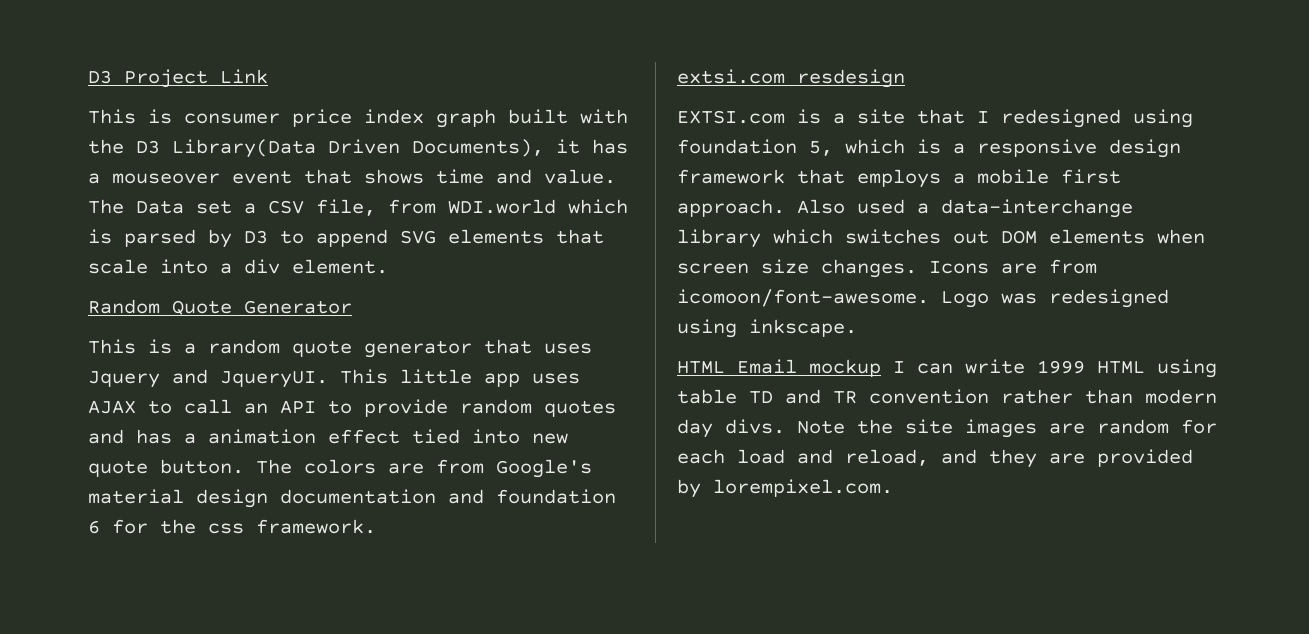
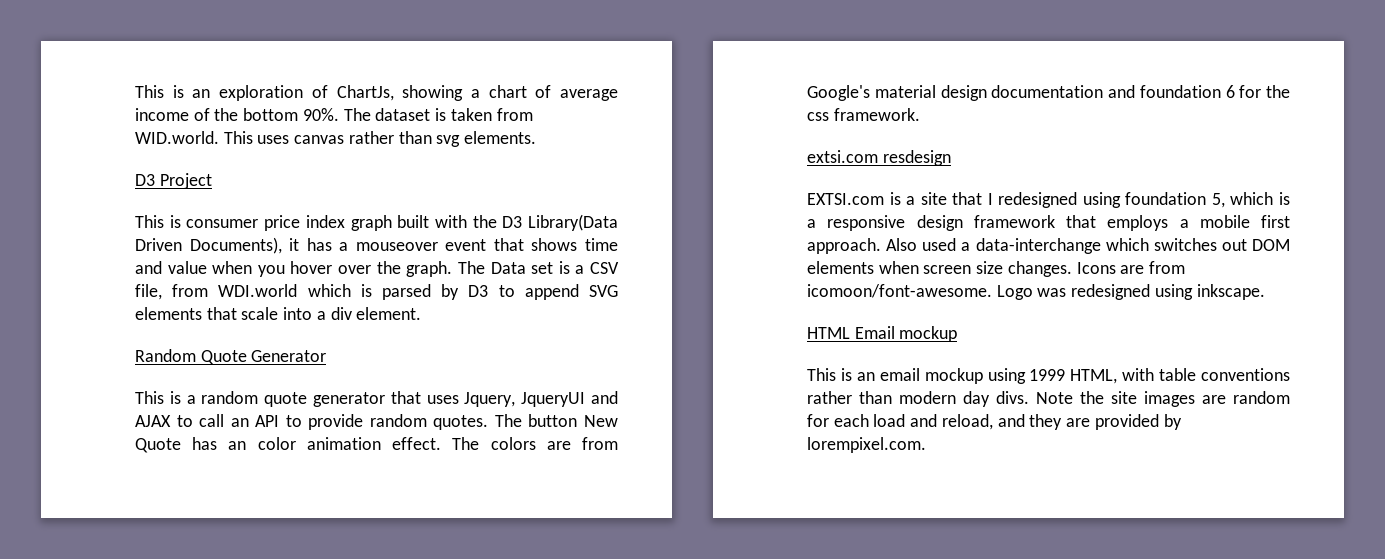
+ This is an exploration of ChartJs, showing a chart of average income of the bottom 90%. The dataset is taken from WID.world. This uses canvas rather than svg elements.
- D3 Project Link
+ D3 Project
- This is consumer price index graph built with the D3 Library(Data Driven Documents), it has a mouseover event that shows time and value.
+ This is consumer price index graph built with the D3 Library(Data Driven Documents), it has a mouseover event that shows time and value when you hover over the graph.
- The Data set a CSV file, from WDI.world which is parsed by D3 to append SVG elements that scale into a div element.
+ The Data set is a CSV file, from WDI.world which is parsed by D3 to append SVG elements that scale into a div element.
- This is a random quote generator that uses Jquery and JqueryUI. This little app uses AJAX to call an API to provide random quotes and has a animation effect tied into new quote button.
+ This is a random quote generator that uses Jquery, JqueryUI and AJAX to call an API to provide random quotes. The button New Quote has an color animation effect.
- Also used a data-interchange library which switches out DOM elements when screen size changes.
+ Also used a data-interchange which switches out DOM elements when screen size changes.
- HTML Email mockup I can write 1999 HTML using table TD and TR convention rather than modern day divs.
+ HTML Email mockup
+ This is an email mockup using 1999 HTML, with table conventions rather than modern day divs.

